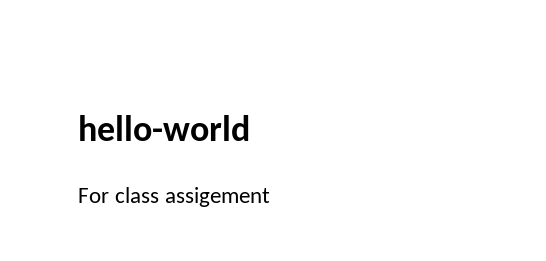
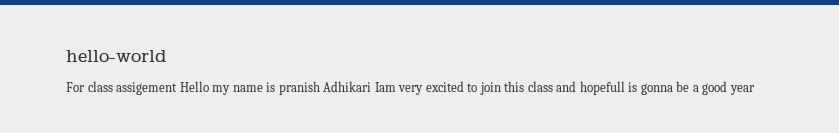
- For class assigement
+ For class assigement Hello my name is pranish Adhikari Iam very excited to join this class and hopefull is gonna be a good year

